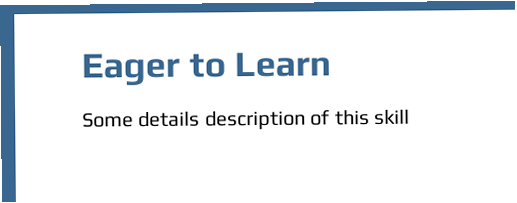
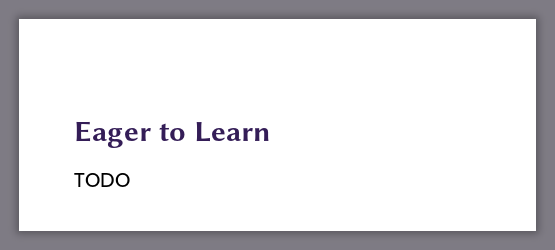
- Some details description of this skill
+ TODO

